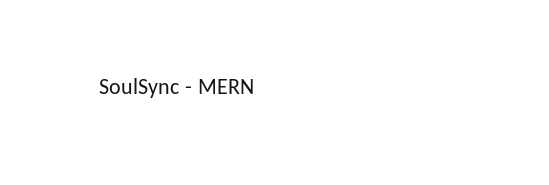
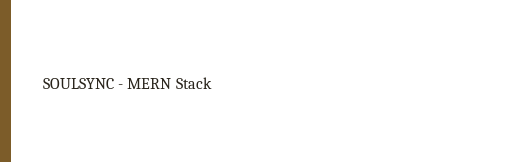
- SoulSync - MERN
+ SOULSYNC - MERN Stack

